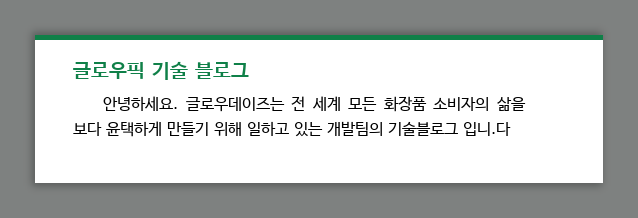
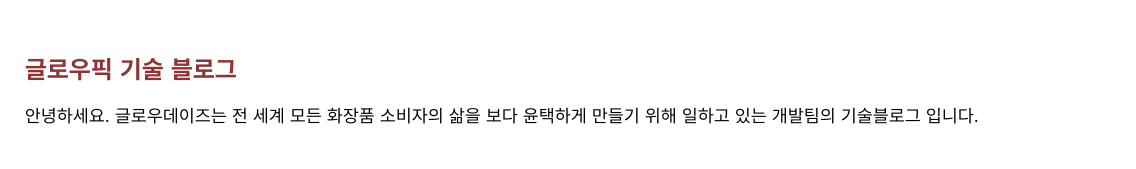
- 글로우데이즈는 전 세계 모든 화장품 소비자의 삶을 보다 윤택하게 만들기 위해 일하고 있는 개발팀의 기술블로그 입니.다
+ 글로우데이즈는 전 세계 모든 화장품 소비자의 삶을 보다 윤택하게 만들기 위해 일하고 있는 개발팀의 기술블로그 입니다.

